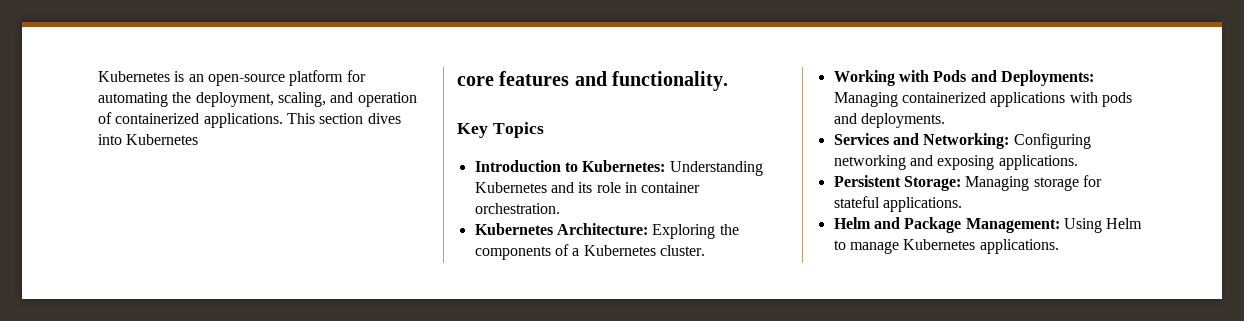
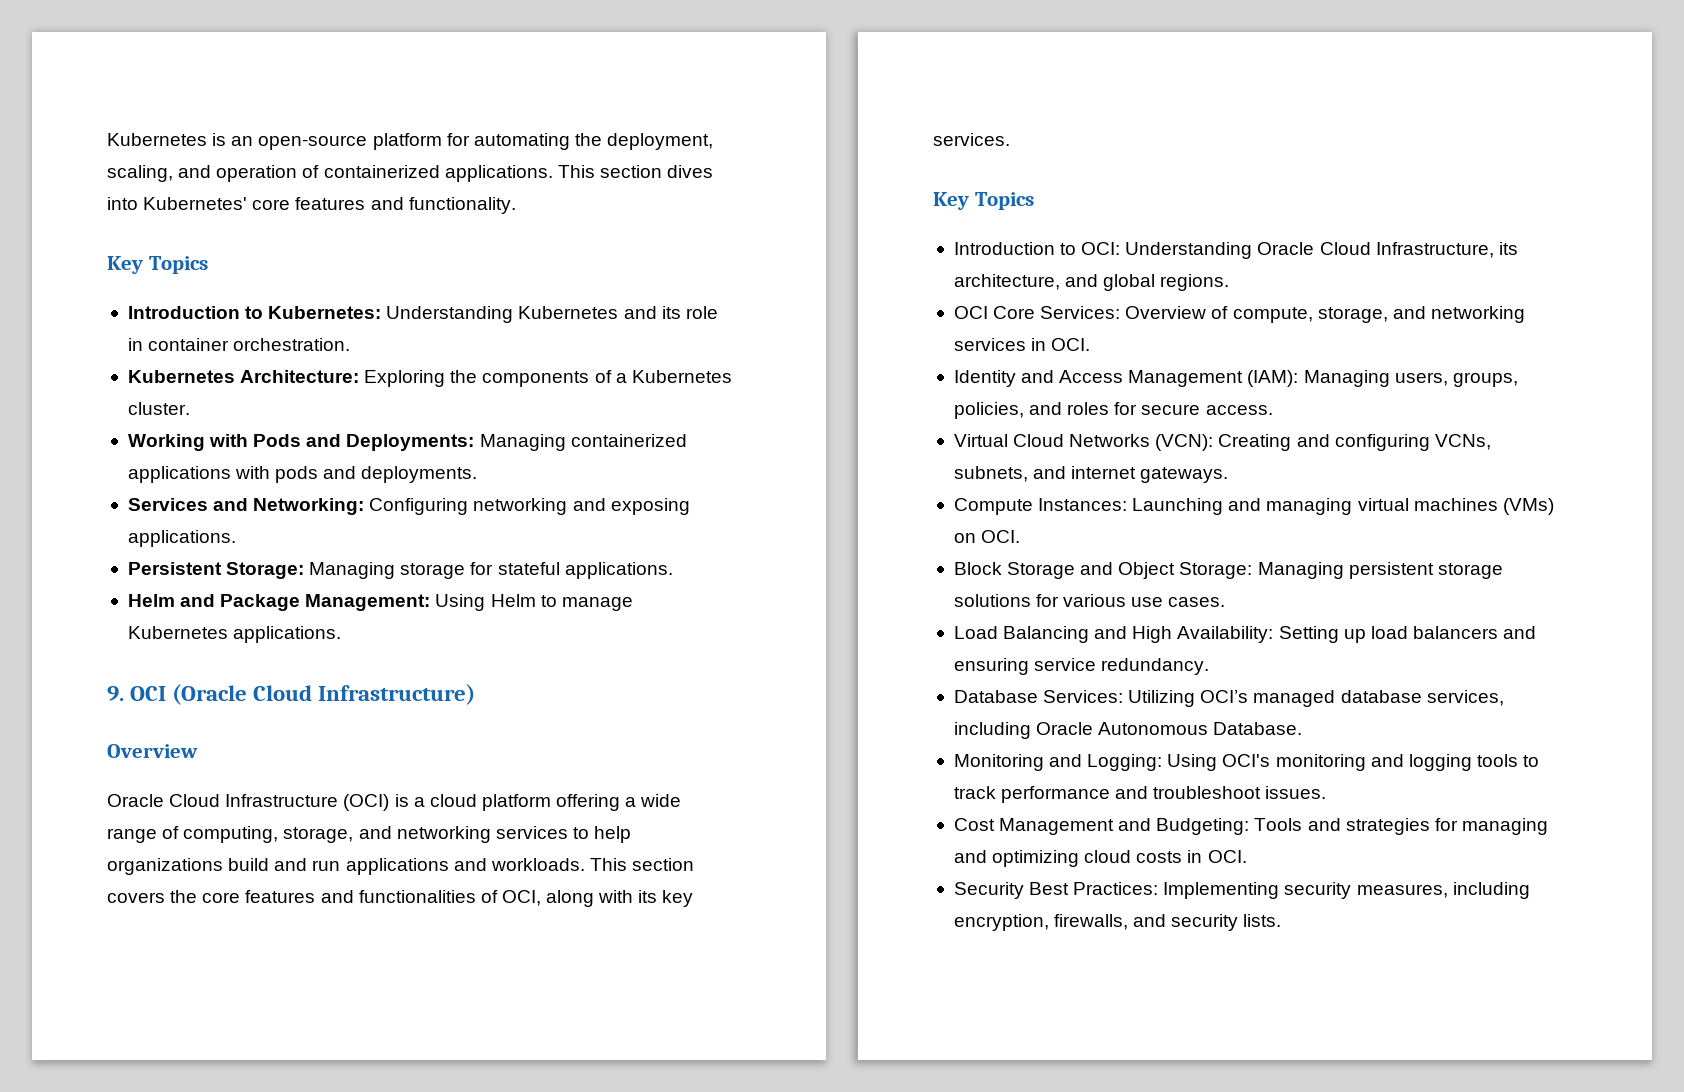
- This section dives into Kubernetes
- core features and functionality.
+ This section dives into Kubernetes' core features and functionality.
+ 9. OCI (Oracle Cloud Infrastructure)
+ Overview
+ Oracle Cloud Infrastructure (OCI) is a cloud platform offering a wide range of computing, storage, and networking services to help organizations build and run applications and workloads. This section covers the core features and functionalities of OCI, along with its key services.
+ Key Topics
+ Introduction to OCI: Understanding Oracle Cloud Infrastructure, its architecture, and global regions.
+ OCI Core Services: Overview of compute, storage, and networking services in OCI.
+ Identity and Access Management (IAM): Managing users, groups, policies, and roles for secure access.
+ Virtual Cloud Networks (VCN): Creating and configuring VCNs, subnets, and internet gateways.
+ Compute Instances: Launching and managing virtual machines (VMs) on OCI.
+ Block Storage and Object Storage: Managing persistent storage solutions for various use cases.
+ Load Balancing and High Availability: Setting up load balancers and ensuring service redundancy.
+ Database Services: Utilizing OCI’s managed database services, including Oracle Autonomous Database.
+ Monitoring and Logging: Using OCI's monitoring and logging tools to track performance and troubleshoot issues.
+ Cost Management and Budgeting: Tools and strategies for managing and optimizing cloud costs in OCI.
+ Security Best Practices: Implementing security measures, including encryption, firewalls, and security lists.

